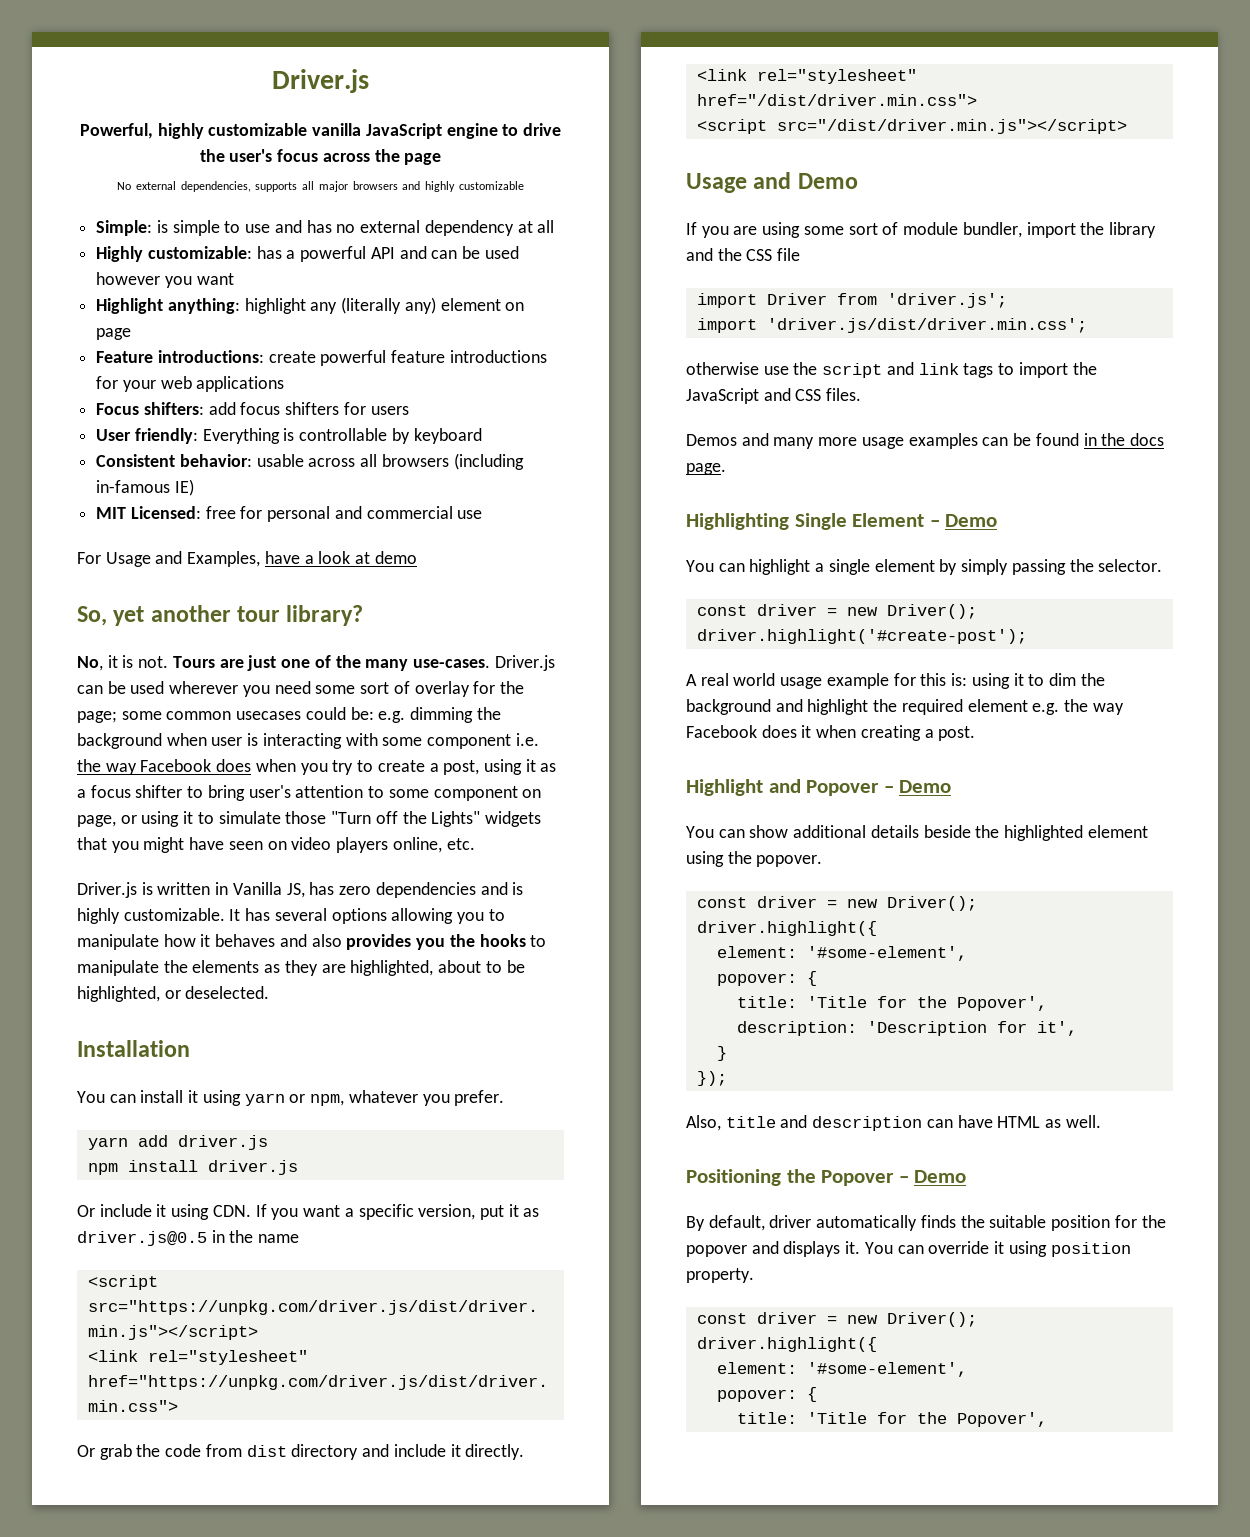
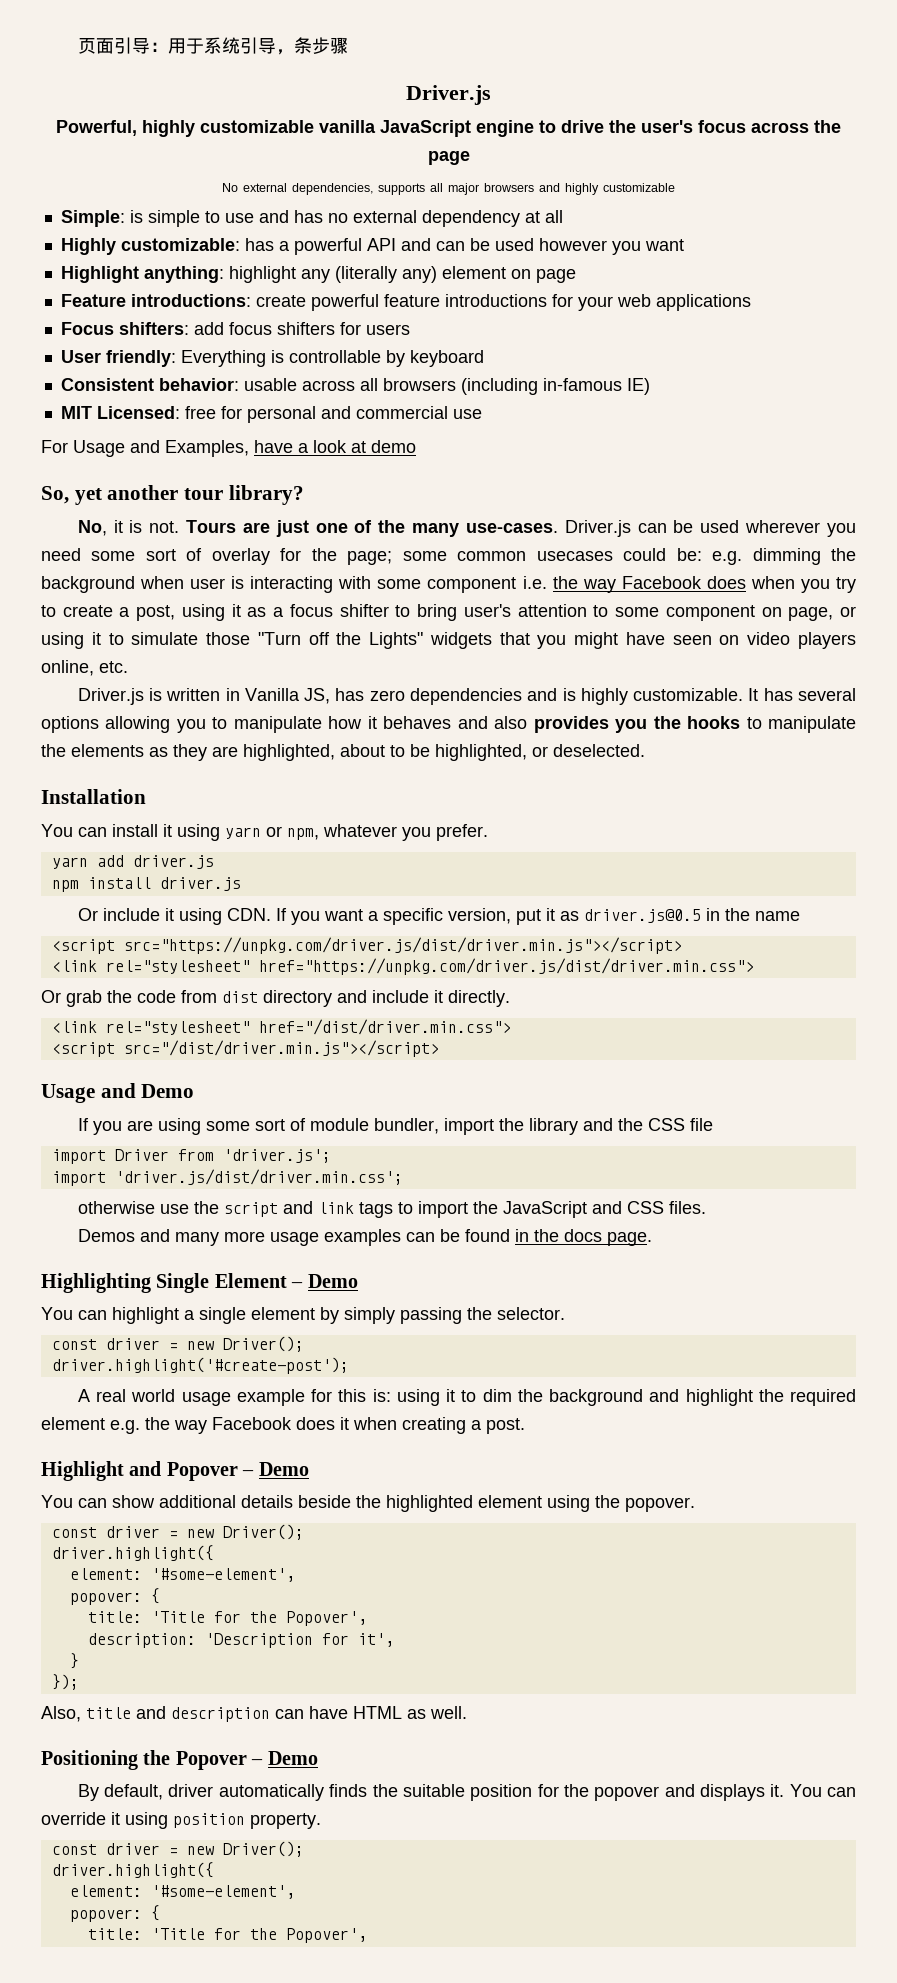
+ 页面引导：用于系统引导，条步骤

